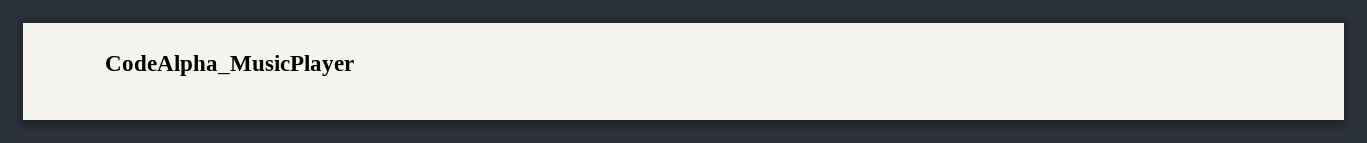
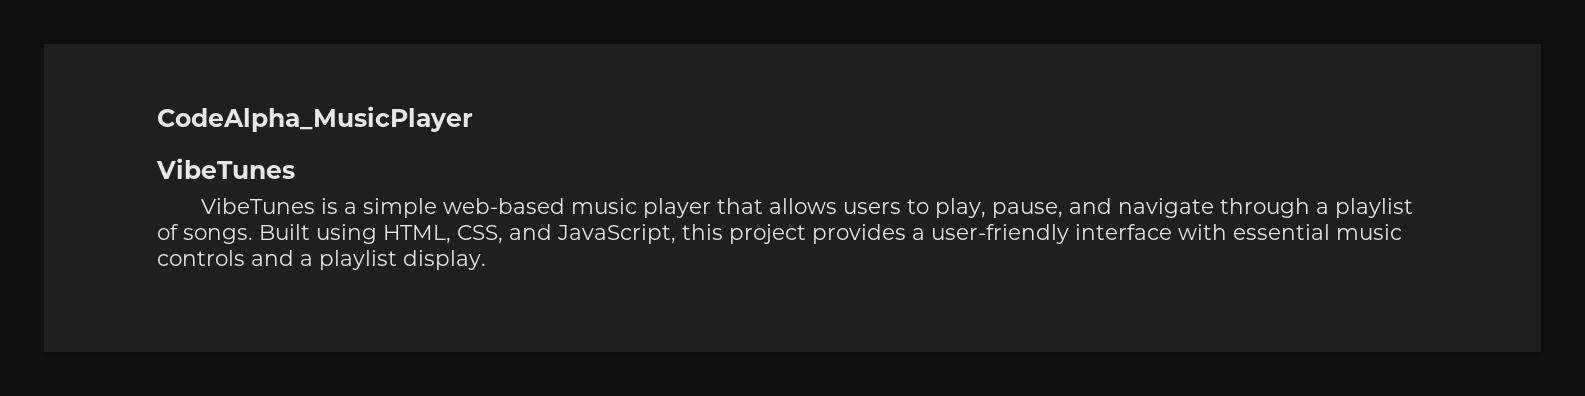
  CodeAlpha_MusicPlayer
+ VibeTunes
+ VibeTunes is a simple web-based music player that allows users to play, pause, and navigate through a playlist of songs. Built using HTML, CSS, and JavaScript, this project provides a user-friendly interface with essential music controls and a playlist display.

